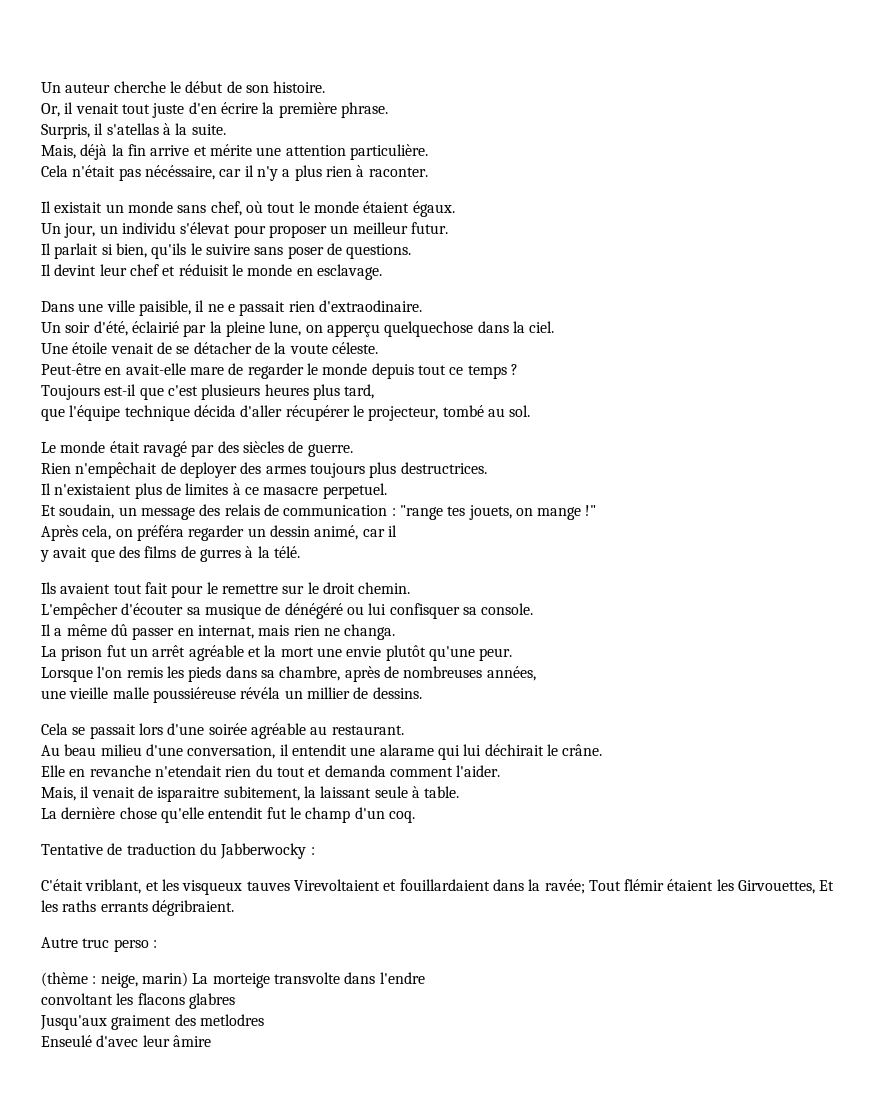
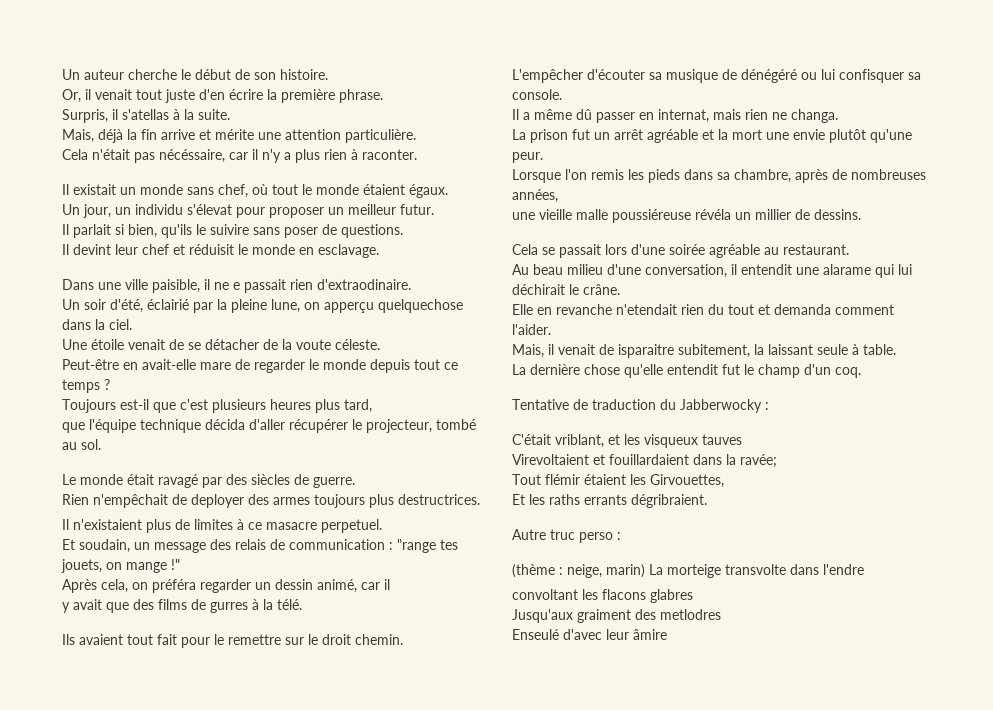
- C'était vriblant, et les visqueux tauves Virevoltaient et fouillardaient dans la ravée; Tout flémir étaient les Girvouettes, Et les raths errants dégribraient.
+ C'était vriblant, et les visqueux tauves
+ Virevoltaient et fouillardaient dans la ravée;
+ Tout flémir étaient les Girvouettes,
+ Et les raths errants dégribraient.

